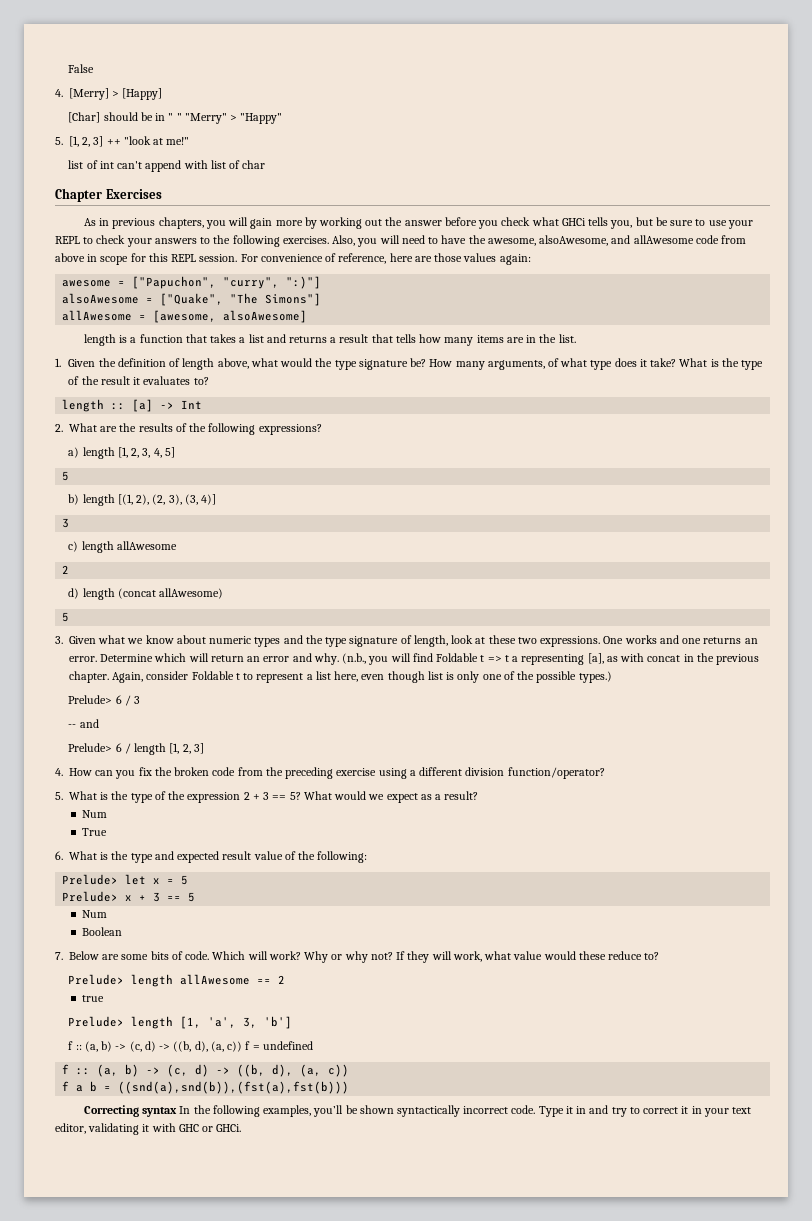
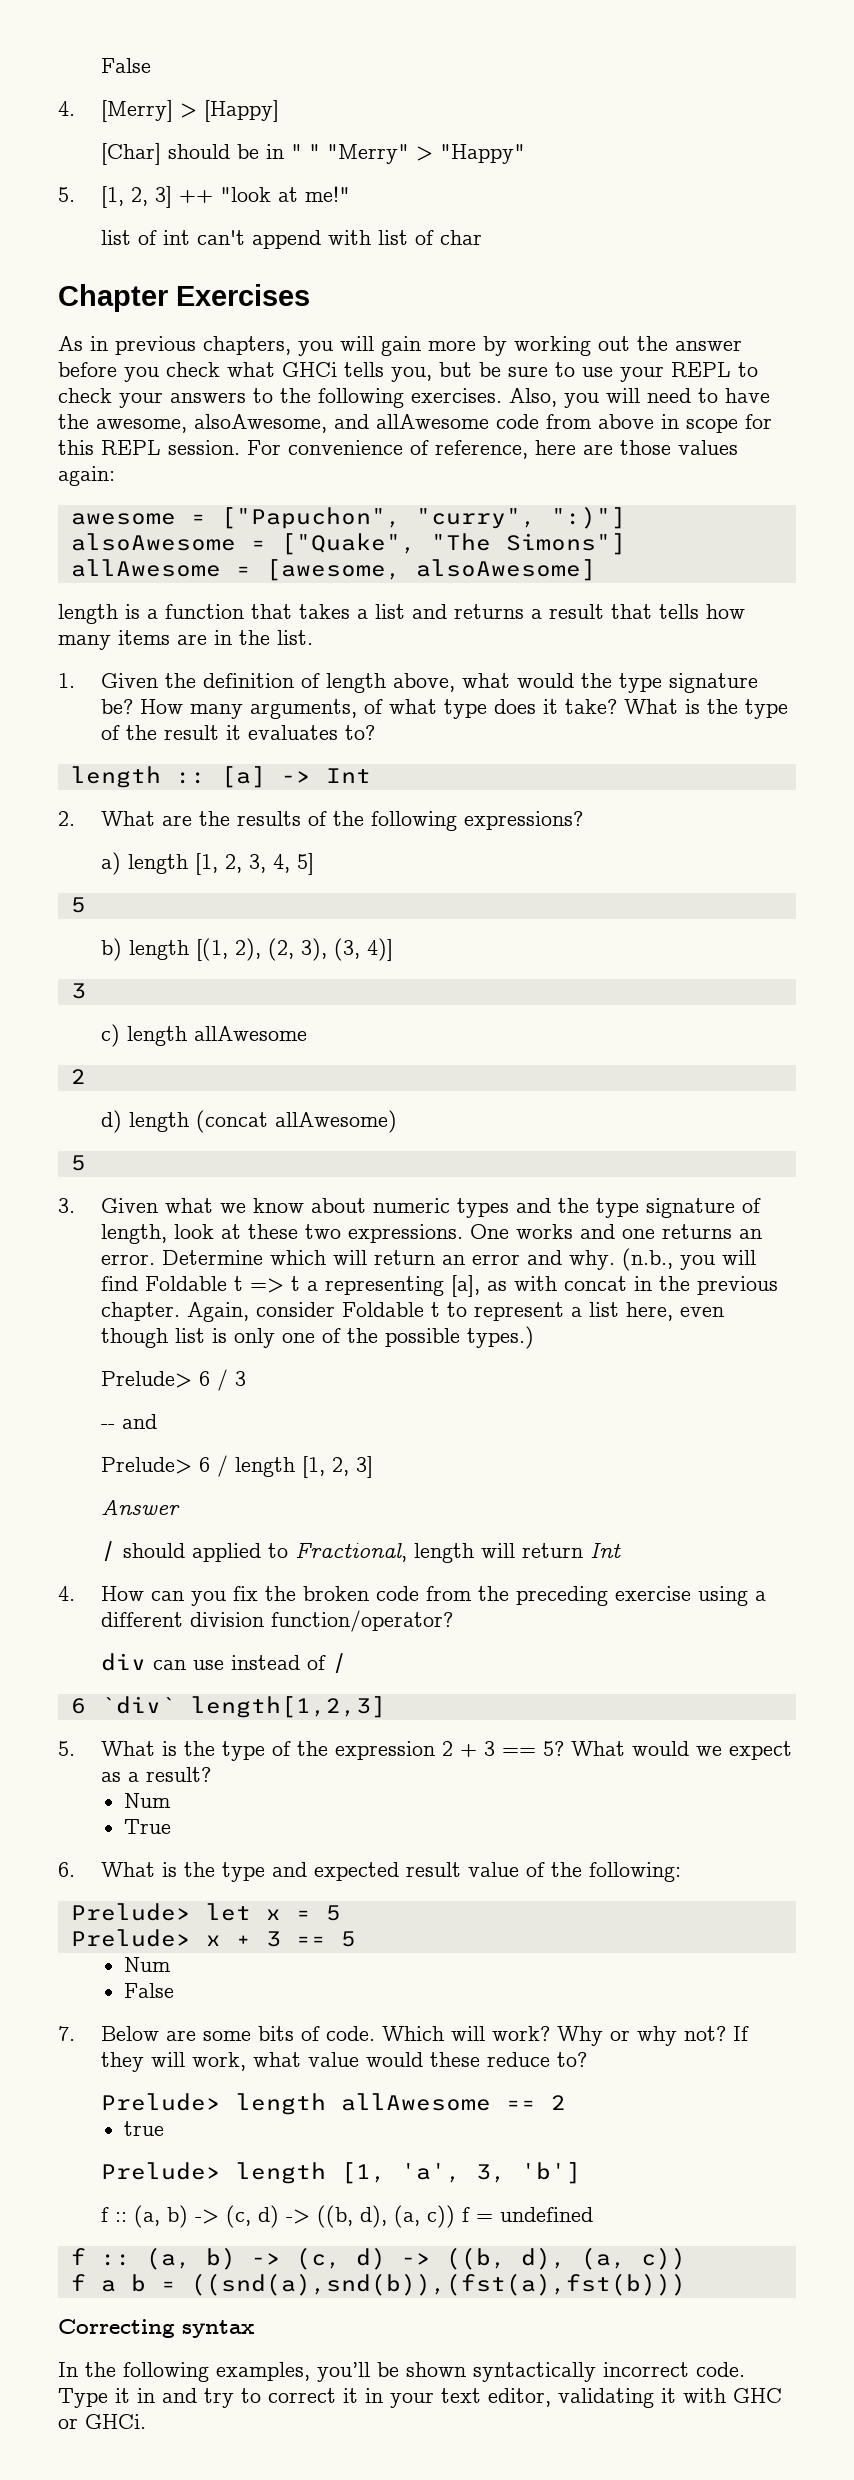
+ Answer
+ / should applied to Fractional, length will return Int
+ div can use instead of /
+ 6 `div` length[1,2,3]
  Prelude> x + 3 == 5
  Num
- Boolean
+ False
- Correcting syntax In the following examples, you’ll be shown syntactically incorrect code.
+ Correcting syntax
+ In the following examples, you’ll be shown syntactically incorrect code.

